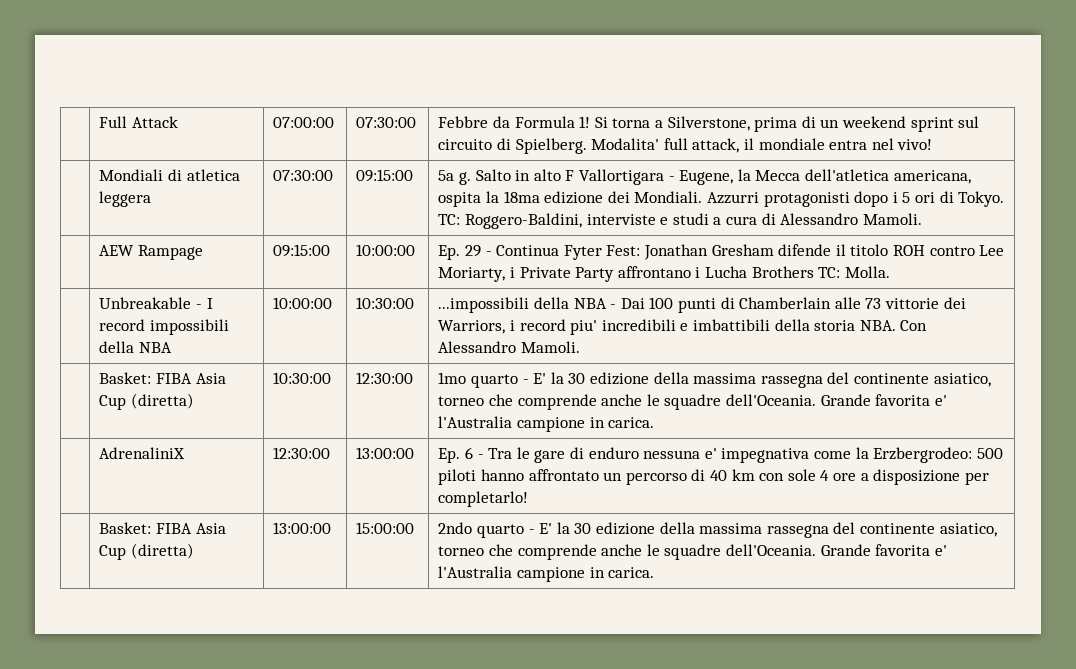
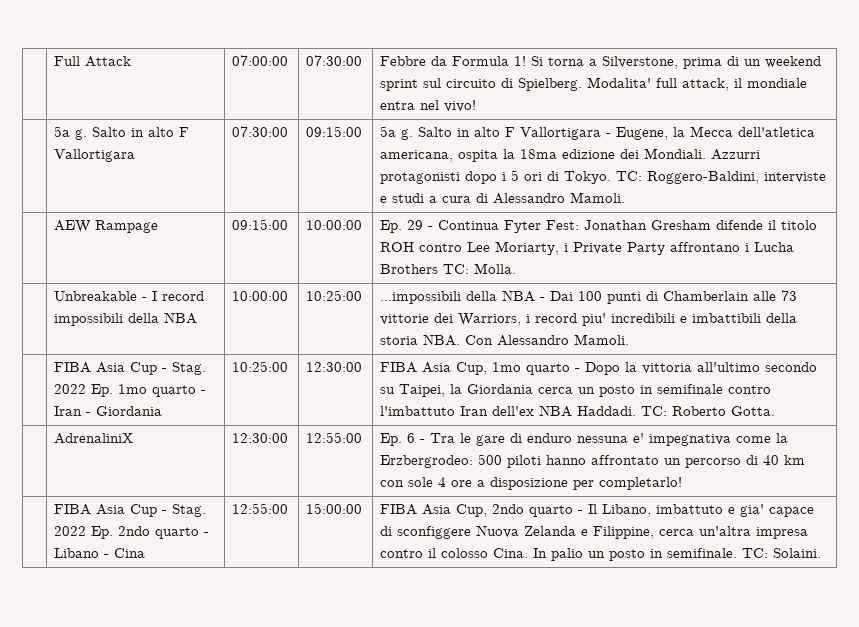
  | Full Attack | 07:00:00 | 07:30:00 | Febbre da Formula 1! Si torna a Silverstone, prima di un weekend sprint sul circuito di Spielberg. Modalita' full attack, il mondiale entra nel vivo!
- | Mondiali di atletica leggera
+ | 5a g. Salto in alto F Vallortigara
- | Unbreakable - I record impossibili della NBA | 10:00:00 | 10:30:00 | ...impossibili della NBA - Dai 100 punti di Chamberlain alle 73 vittorie dei Warriors, i record piu' incredibili e imbattibili della storia NBA. Con Alessandro Mamoli.
+ | Unbreakable - I record impossibili della NBA | 10:00:00 | 10:25:00 | ...impossibili della NBA - Dai 100 punti di Chamberlain alle 73 vittorie dei Warriors, i record piu' incredibili e imbattibili della storia NBA. Con Alessandro Mamoli.
- Basket: FIBA Asia Cup (diretta) | 10:30:00 | 12:30:00 | 1mo quarto - E' la 30 edizione della massima rassegna del continente asiatico, torneo che comprende anche le squadre dell'Oceania. Grande favorita e' l'Australia campione in carica.
+ FIBA Asia Cup - Stag. 2022 Ep. 1mo quarto - Iran - Giordania | 10:25:00 | 12:30:00 | FIBA Asia Cup, 1mo quarto - Dopo la vittoria all'ultimo secondo su Taipei, la Giordania cerca un posto in semifinale contro l'imbattuto Iran dell'ex NBA Haddadi. TC: Roberto Gotta.
- | AdrenaliniX | 12:30:00 | 13:00:00 | Ep. 6 - Tra le gare di enduro nessuna e' impegnativa come la Erzbergrodeo: 500 piloti hanno affrontato un percorso di 40 km con sole 4 ore a disposizione per completarlo!
+ | AdrenaliniX | 12:30:00 | 12:55:00 | Ep. 6 - Tra le gare di enduro nessuna e' impegnativa come la Erzbergrodeo: 500 piloti hanno affrontato un percorso di 40 km con sole 4 ore a disposizione per completarlo!
- Basket: FIBA Asia Cup (diretta) | 13:00:00 | 15:00:00 | 2ndo quarto - E' la 30 edizione della massima rassegna del continente asiatico, torneo che comprende anche le squadre dell'Oceania. Grande favorita e' l'Australia campione in carica.
+ FIBA Asia Cup - Stag. 2022 Ep. 2ndo quarto - Libano - Cina | 12:55:00 | 15:00:00 | FIBA Asia Cup, 2ndo quarto - Il Libano, imbattuto e gia' capace di sconfiggere Nuova Zelanda e Filippine, cerca un'altra impresa contro il colosso Cina. In palio un posto in semifinale. TC: Solaini.

